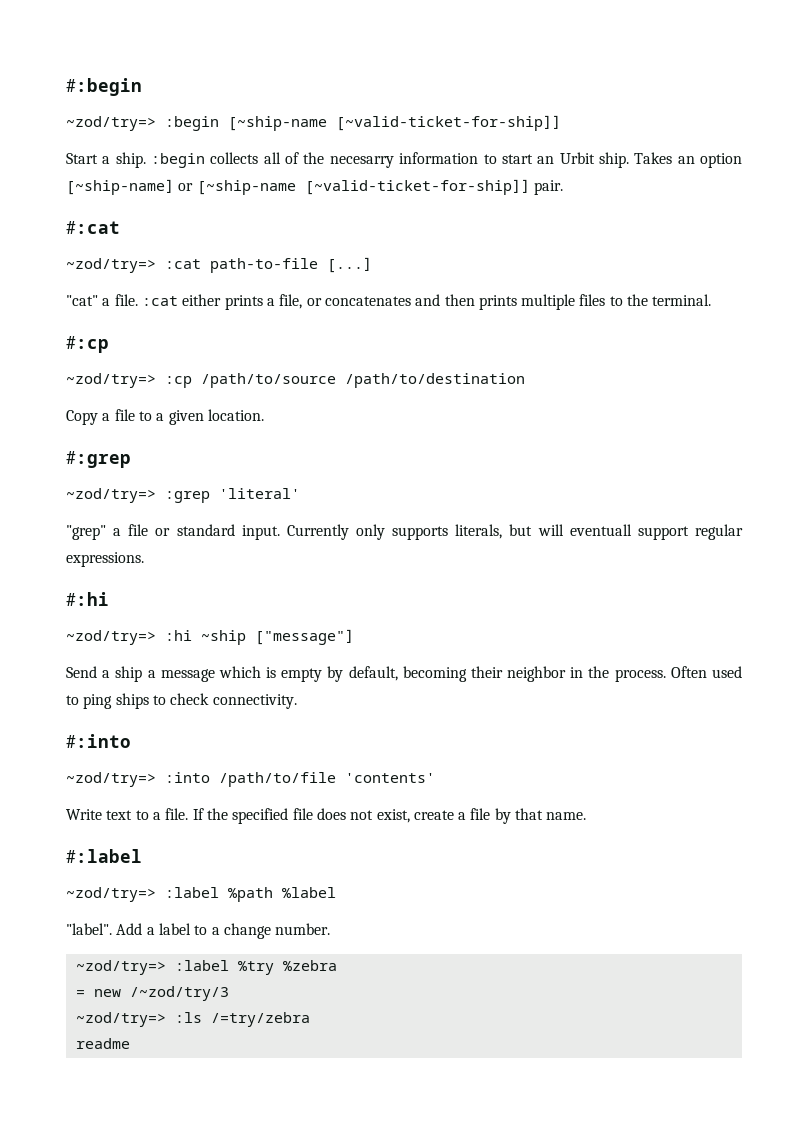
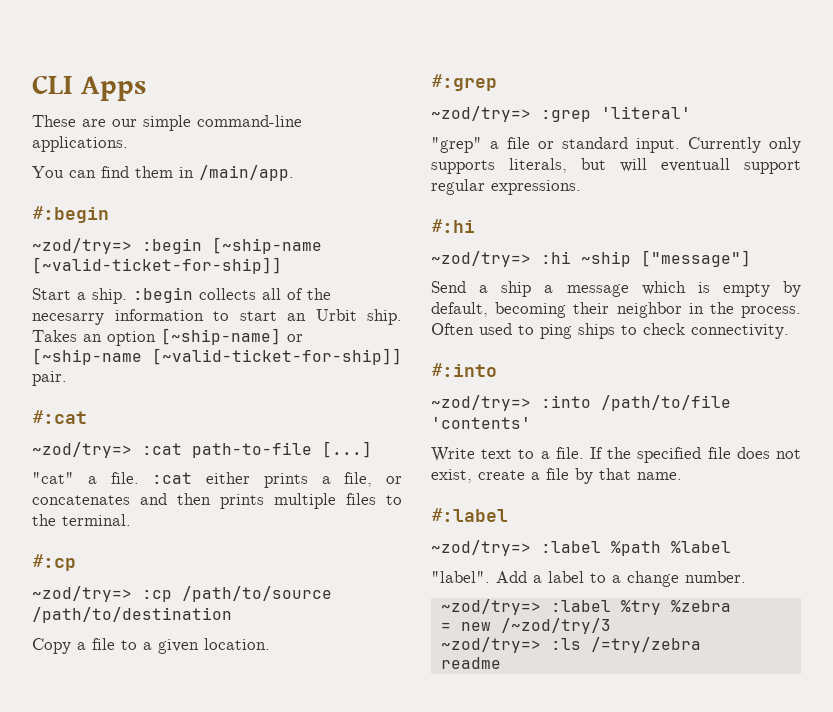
+ CLI Apps
+ These are our simple command-line applications.
+ You can find them in /main/app.

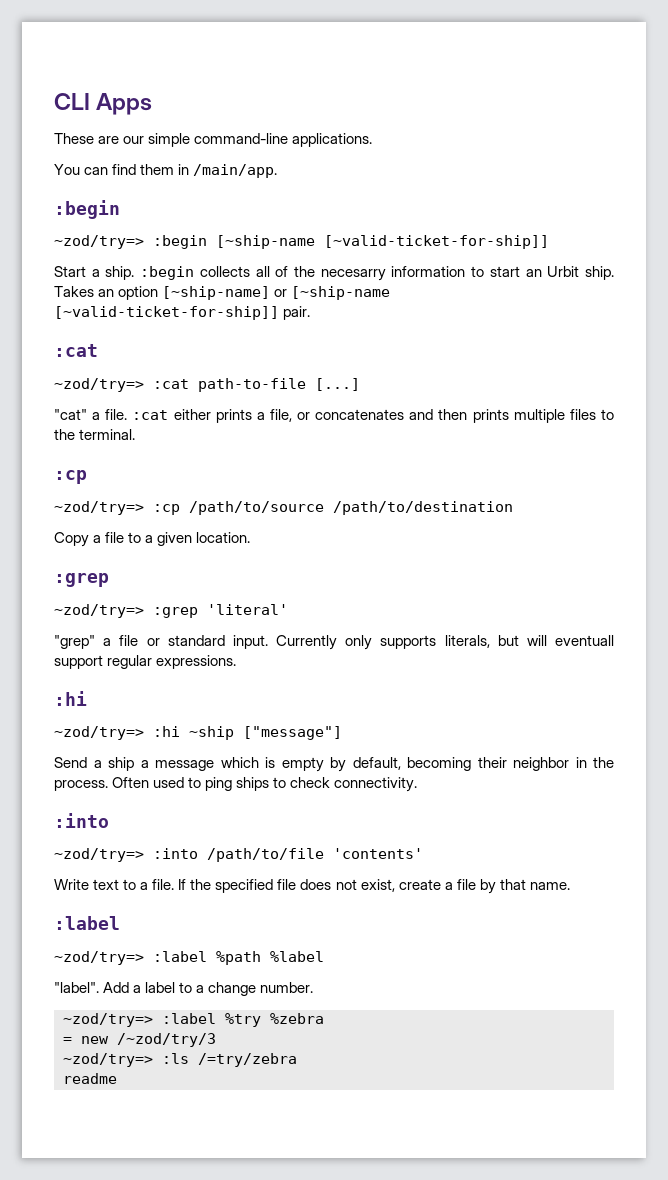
  You can find them in /main/app.
- #:begin
+ :begin
  Takes an option [~ship-name] or [~ship-name [~valid-ticket-for-ship]] pair.
- #:cat
+ :cat
  "cat" a file. :cat either prints a file, or concatenates and then prints multiple files to the terminal.
- #:cp
+ :cp
  Copy a file to a given location.
- #:grep
+ :grep
  Currently only supports literals, but will eventuall support regular expressions.
- #:hi
+ :hi
  Often used to ping ships to check connectivity.
- #:into
+ :into
  If the specified file does not exist, create a file by that name.
- #:label
+ :label

